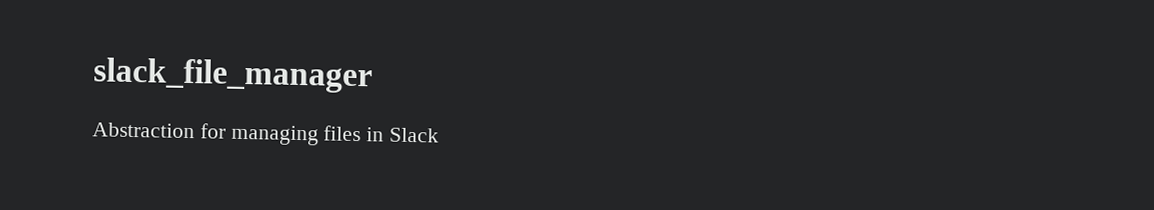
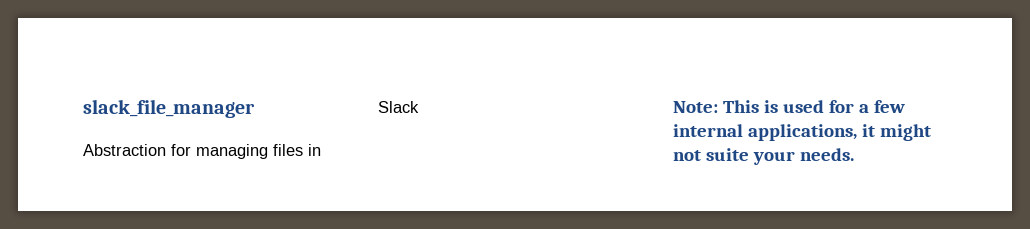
+ Note: This is used for a few internal applications, it might not suite your needs.

